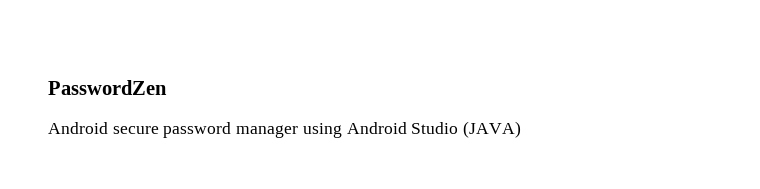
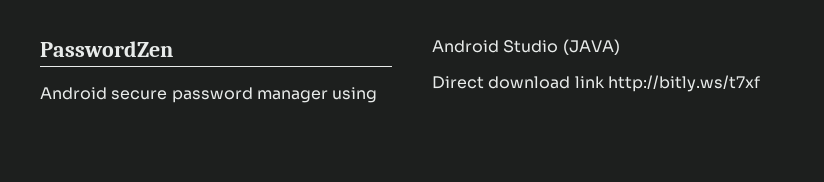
+ Direct download link http://bitly.ws/t7xf

